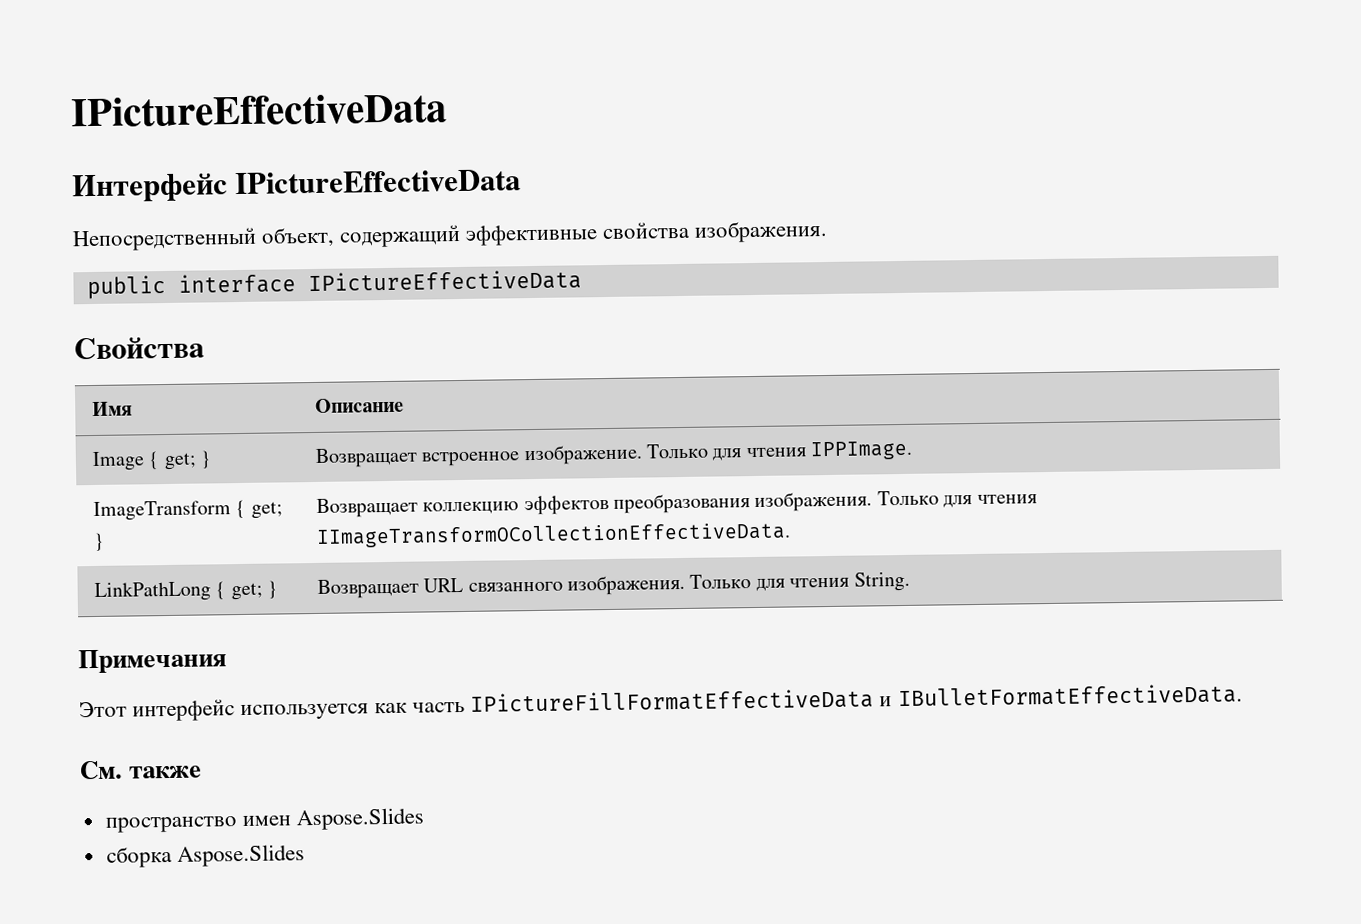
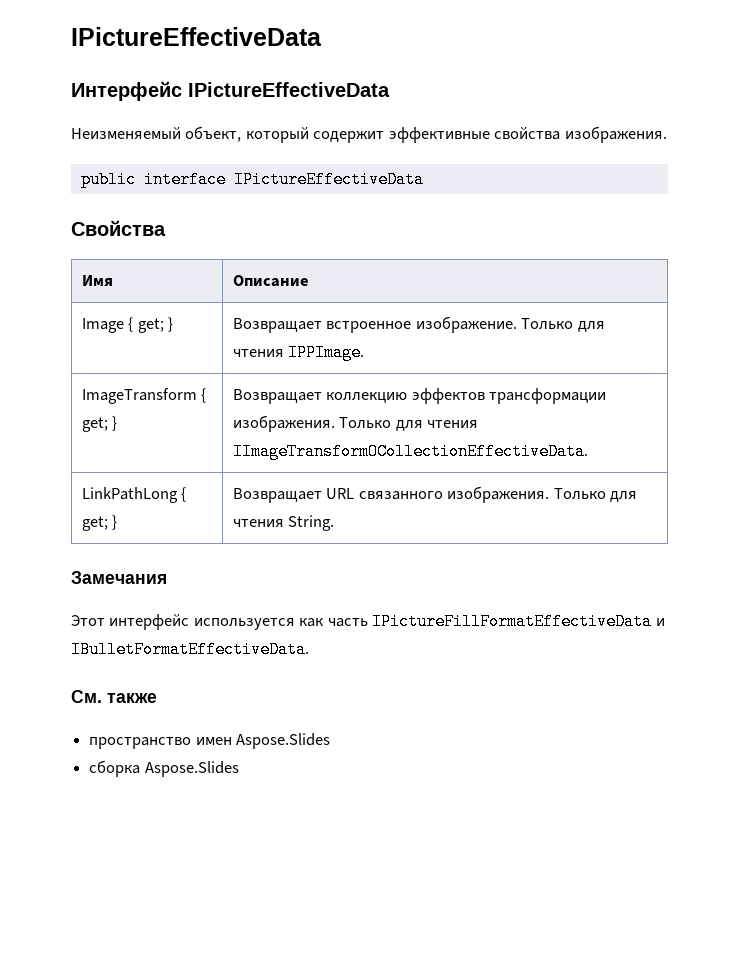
- Непосредственный объект, содержащий эффективные свойства изображения.
+ Неизменяемый объект, который содержит эффективные свойства изображения.
- ImageTransform { get; } | Возвращает коллекцию эффектов преобразования изображения. Только для чтения IImageTransformOCollectionEffectiveData.
+ ImageTransform { get; } | Возвращает коллекцию эффектов трансформации изображения. Только для чтения IImageTransformOCollectionEffectiveData.
- Примечания
+ Замечания

